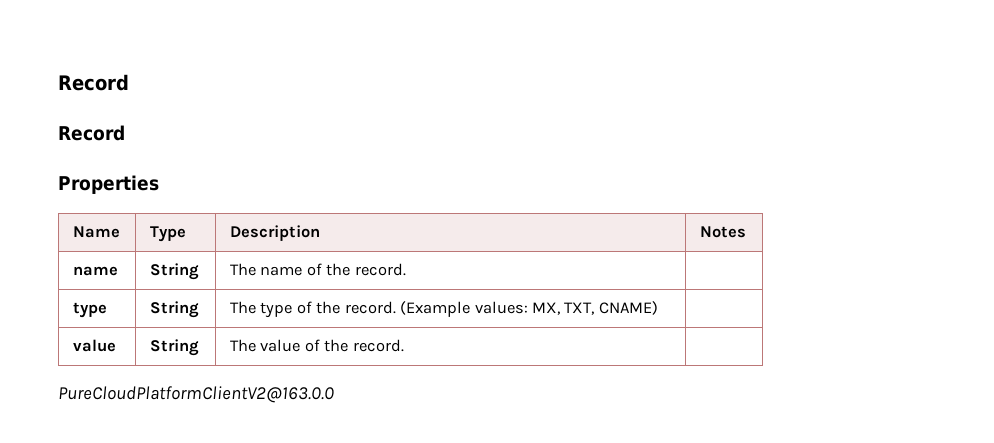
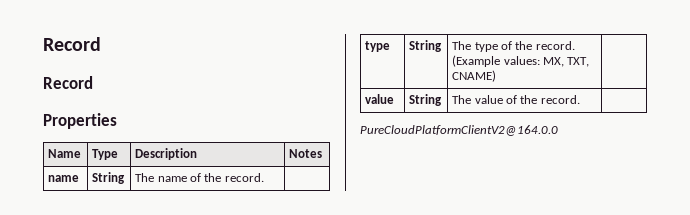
- PureCloudPlatformClientV2@163.0.0
+ PureCloudPlatformClientV2@164.0.0

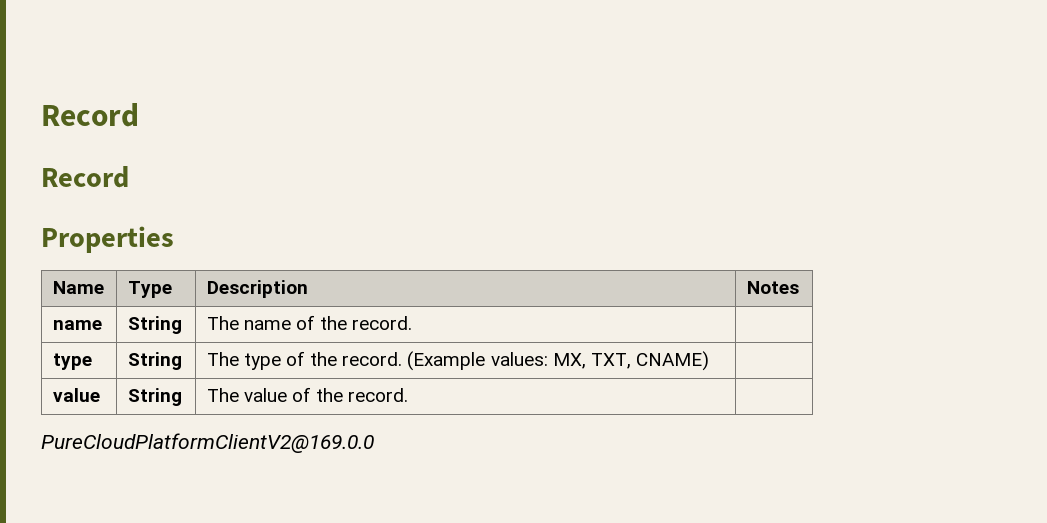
- PureCloudPlatformClientV2@164.0.0
+ PureCloudPlatformClientV2@169.0.0

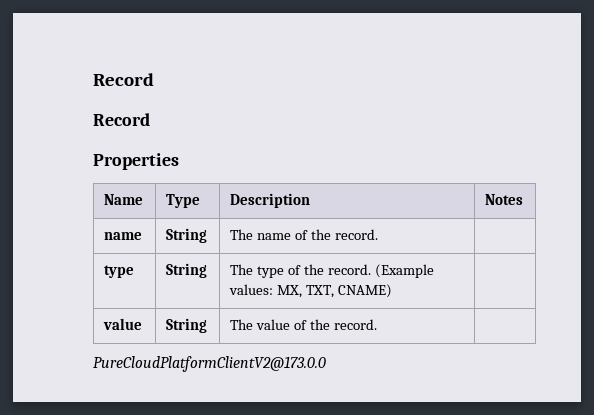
- PureCloudPlatformClientV2@169.0.0
+ PureCloudPlatformClientV2@173.0.0

